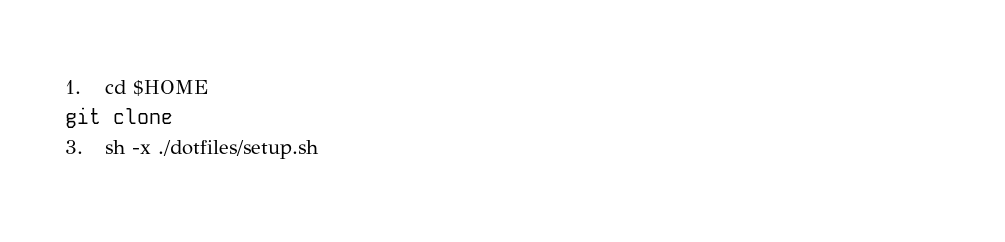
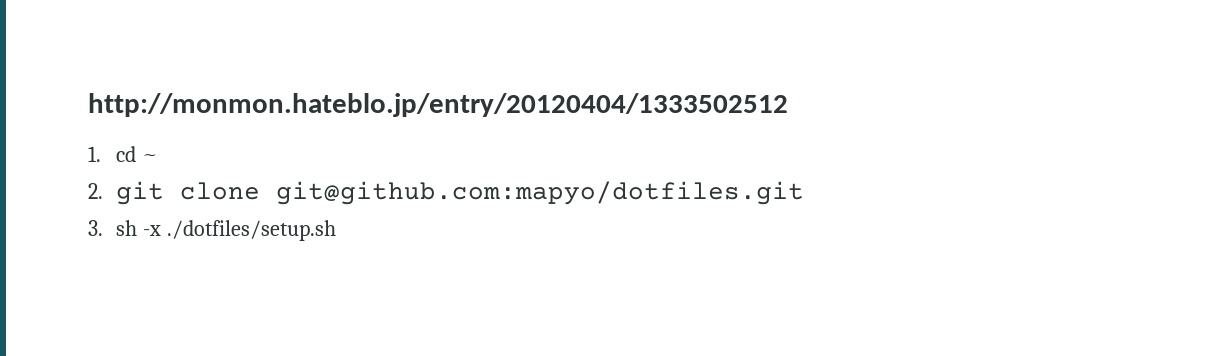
+ http://monmon.hateblo.jp/entry/20120404/1333502512
- 1. cd $HOME
- git clone
+ 1. cd ~
+ 2. git clone git@github.com:mapyo/dotfiles.git

